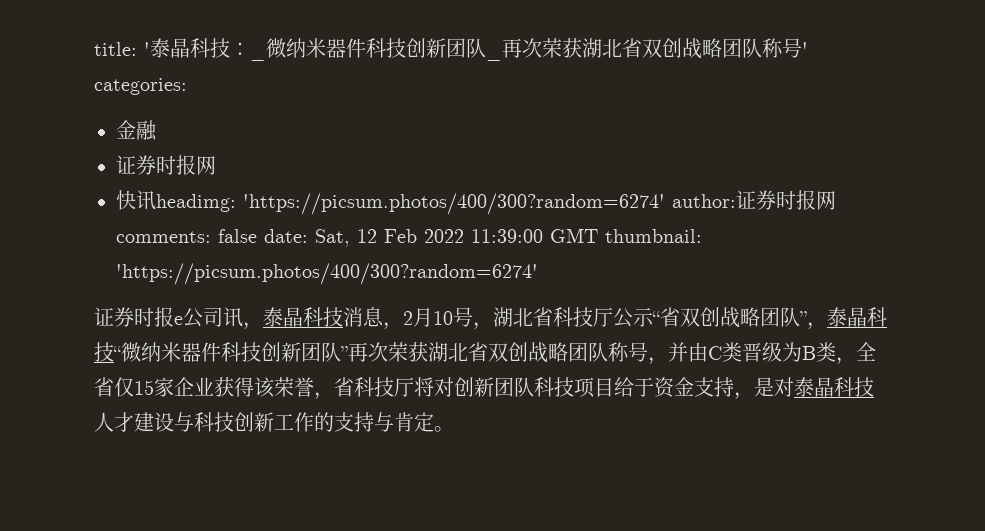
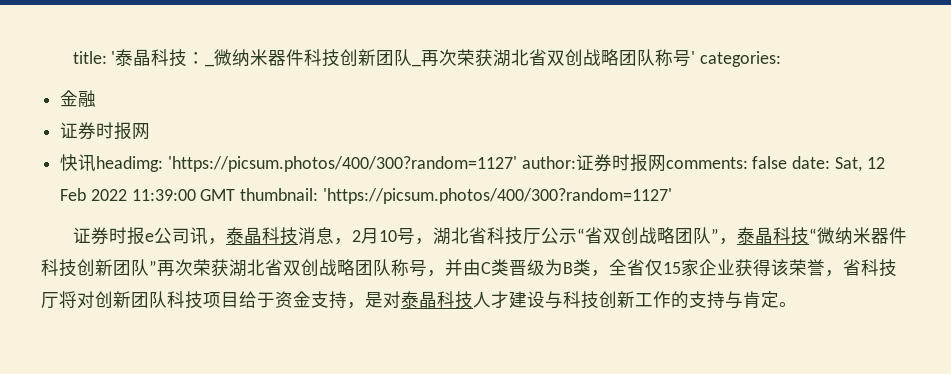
- 快讯headimg: 'https://picsum.photos/400/300?random=6274' author:证券时报网comments: false date: Sat, 12 Feb 2022 11:39:00 GMT thumbnail: 'https://picsum.photos/400/300?random=6274'
+ 快讯headimg: 'https://picsum.photos/400/300?random=1127' author:证券时报网comments: false date: Sat, 12 Feb 2022 11:39:00 GMT thumbnail: 'https://picsum.photos/400/300?random=1127'

